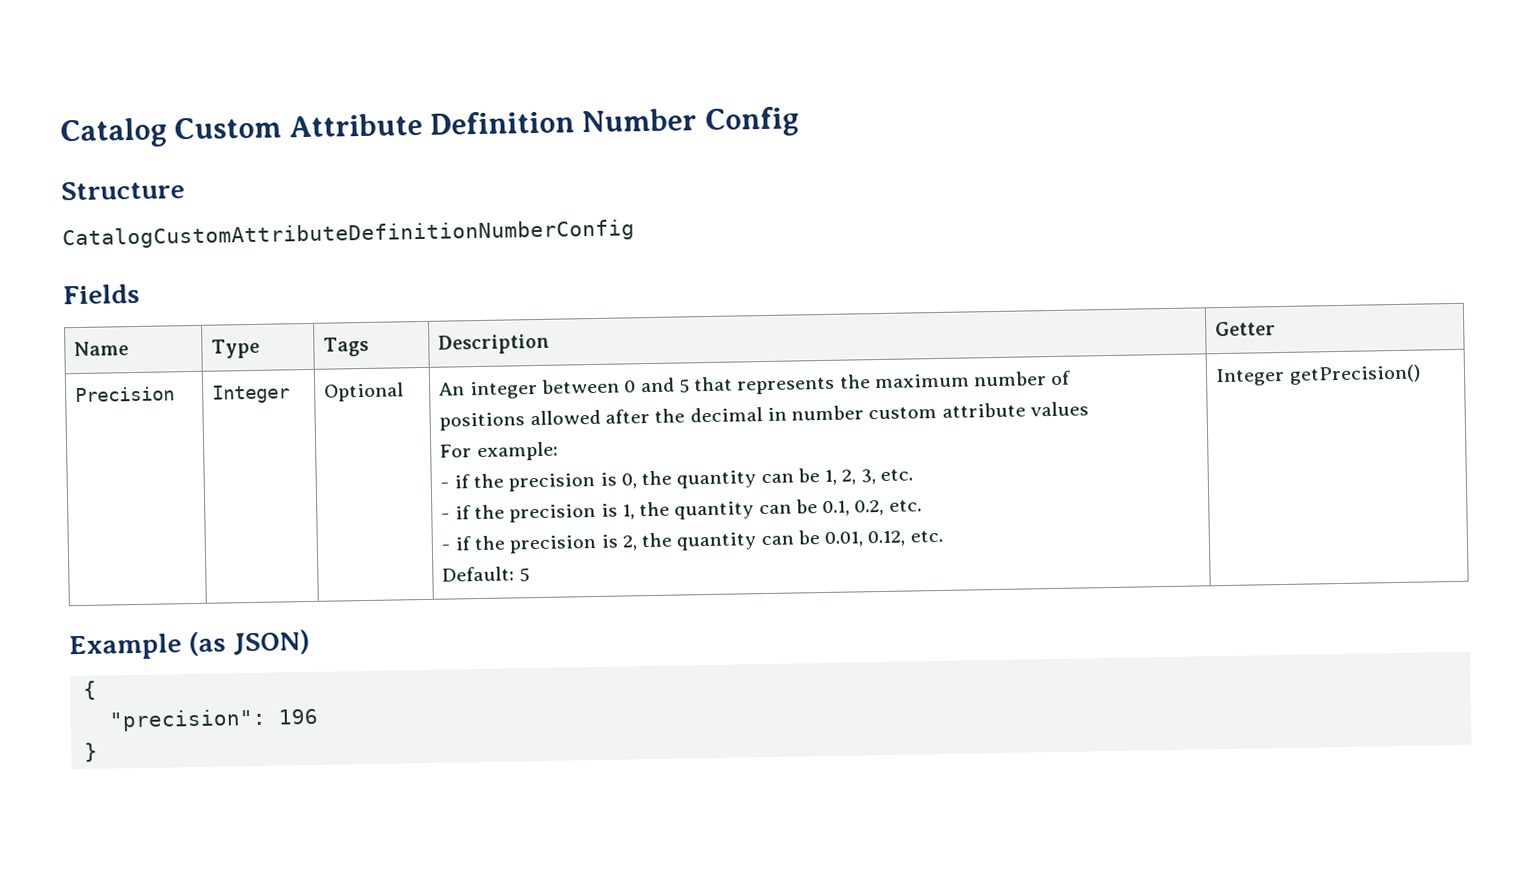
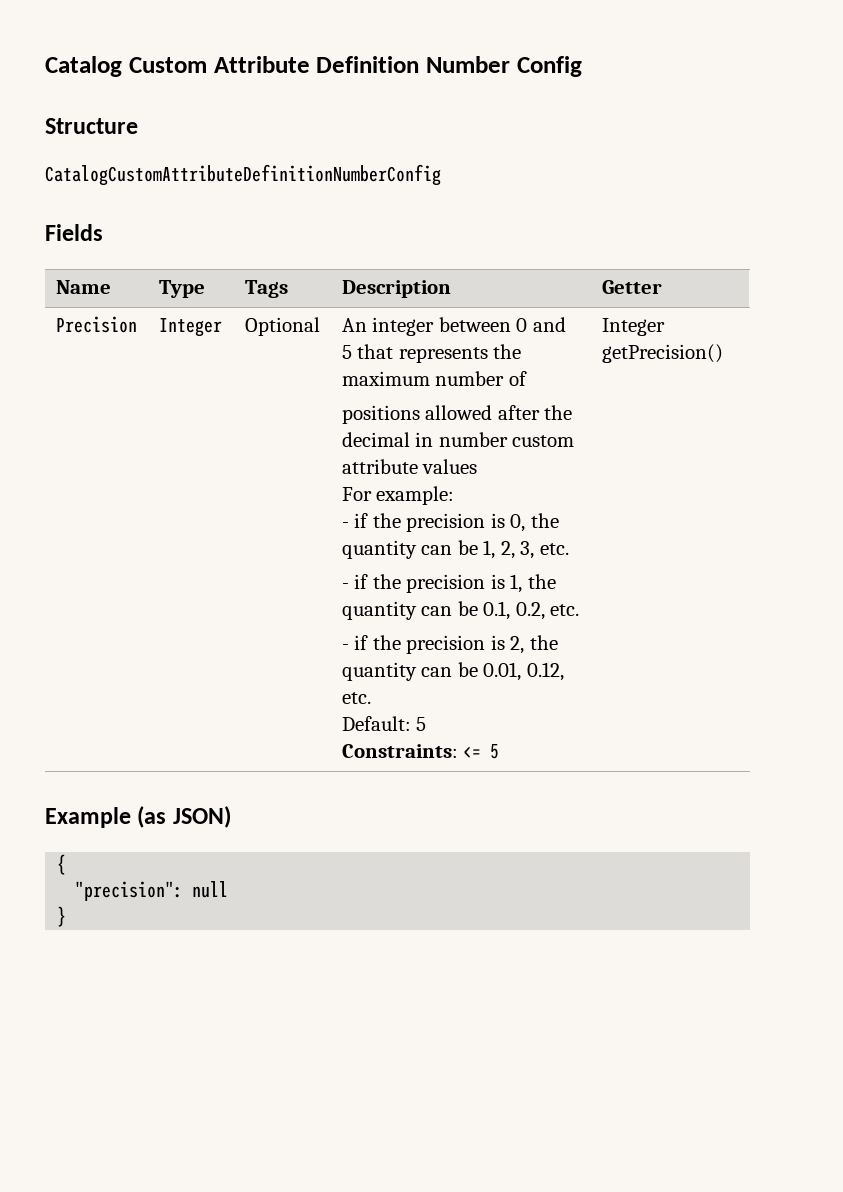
+ Constraints: <= 5
- "precision": 196
+ "precision": null

